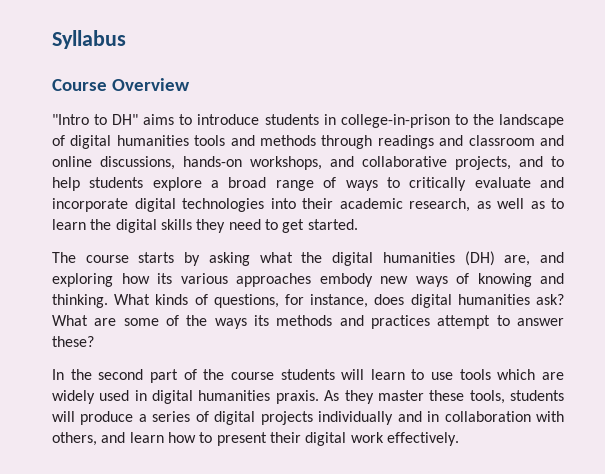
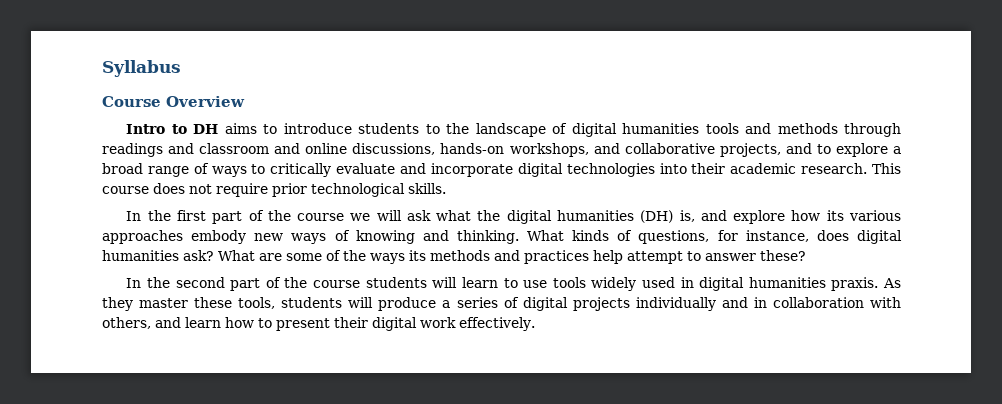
- "Intro to DH" aims to introduce students in college-in-prison to the landscape of digital humanities tools and methods through readings and classroom and online discussions, hands-on workshops, and collaborative projects, and to help students explore a broad range of ways to critically evaluate and incorporate digital technologies into their academic research, as well as to learn the digital skills they need to get started.
- The course starts by asking what the digital humanities (DH) are, and exploring how its various approaches embody new ways of knowing and thinking.
+ Intro to DH aims to introduce students to the landscape of digital humanities tools and methods through readings and classroom and online discussions, hands-on workshops, and collaborative projects, and to explore a broad range of ways to critically evaluate and incorporate digital technologies into their academic research. This course does not require prior technological skills.
+ In the first part of the course we will ask what the digital humanities (DH) is, and explore how its various approaches embody new ways of knowing and thinking.
- What are some of the ways its methods and practices attempt to answer these?
+ What are some of the ways its methods and practices help attempt to answer these?
- In the second part of the course students will learn to use tools which are widely used in digital humanities praxis.
+ In the second part of the course students will learn to use tools widely used in digital humanities praxis.

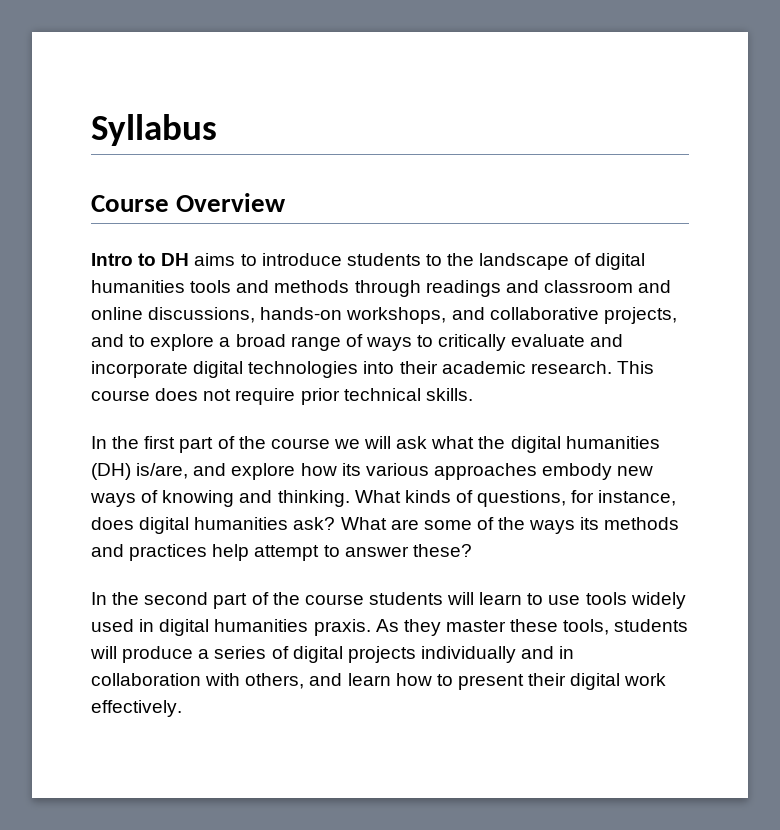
- This course does not require prior technological skills.
+ This course does not require prior technical skills.
- In the first part of the course we will ask what the digital humanities (DH) is, and explore how its various approaches embody new ways of knowing and thinking.
+ In the first part of the course we will ask what the digital humanities (DH) is/are, and explore how its various approaches embody new ways of knowing and thinking.

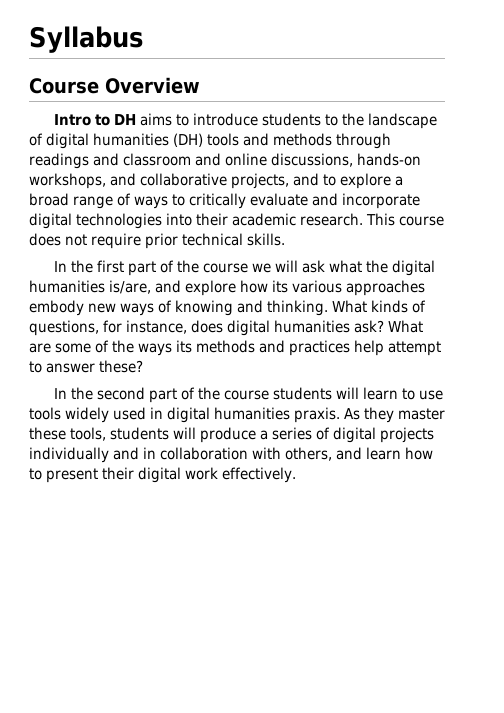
- Intro to DH aims to introduce students to the landscape of digital humanities tools and methods through readings and classroom and online discussions, hands-on workshops, and collaborative projects, and to explore a broad range of ways to critically evaluate and incorporate digital technologies into their academic research.
+ Intro to DH aims to introduce students to the landscape of digital humanities (DH) tools and methods through readings and classroom and online discussions, hands-on workshops, and collaborative projects, and to explore a broad range of ways to critically evaluate and incorporate digital technologies into their academic research.
- In the first part of the course we will ask what the digital humanities (DH) is/are, and explore how its various approaches embody new ways of knowing and thinking.
+ In the first part of the course we will ask what the digital humanities is/are, and explore how its various approaches embody new ways of knowing and thinking.

